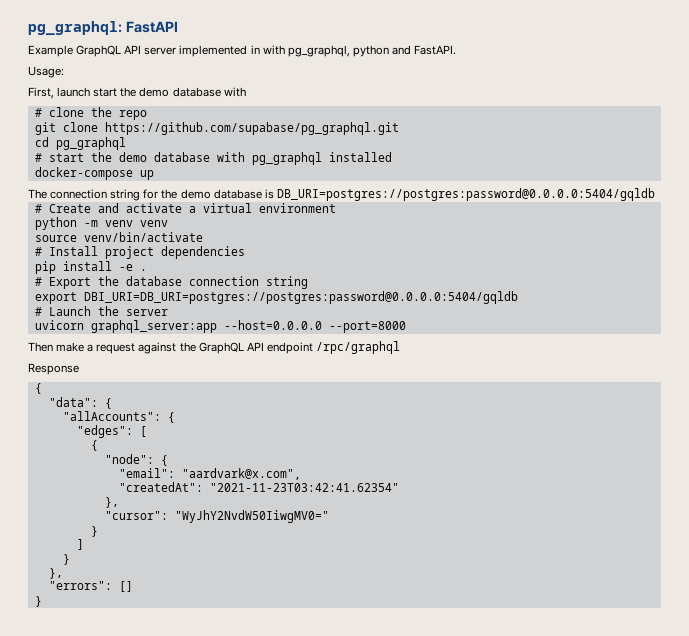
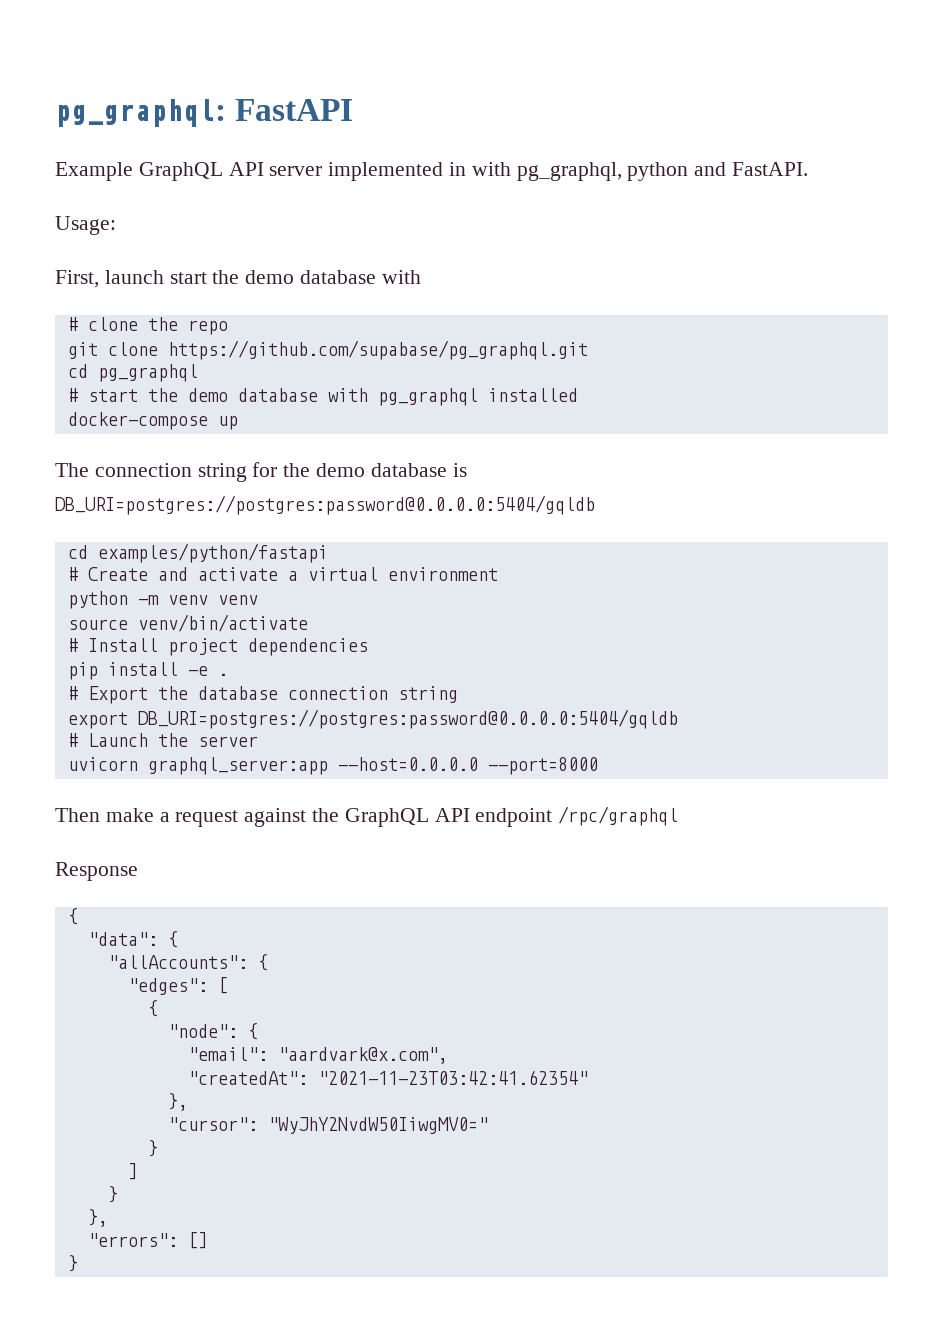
+ cd examples/python/fastapi
- export DBI_URI=DB_URI=postgres://postgres:password@0.0.0.0:5404/gqldb
+ export DB_URI=postgres://postgres:password@0.0.0.0:5404/gqldb

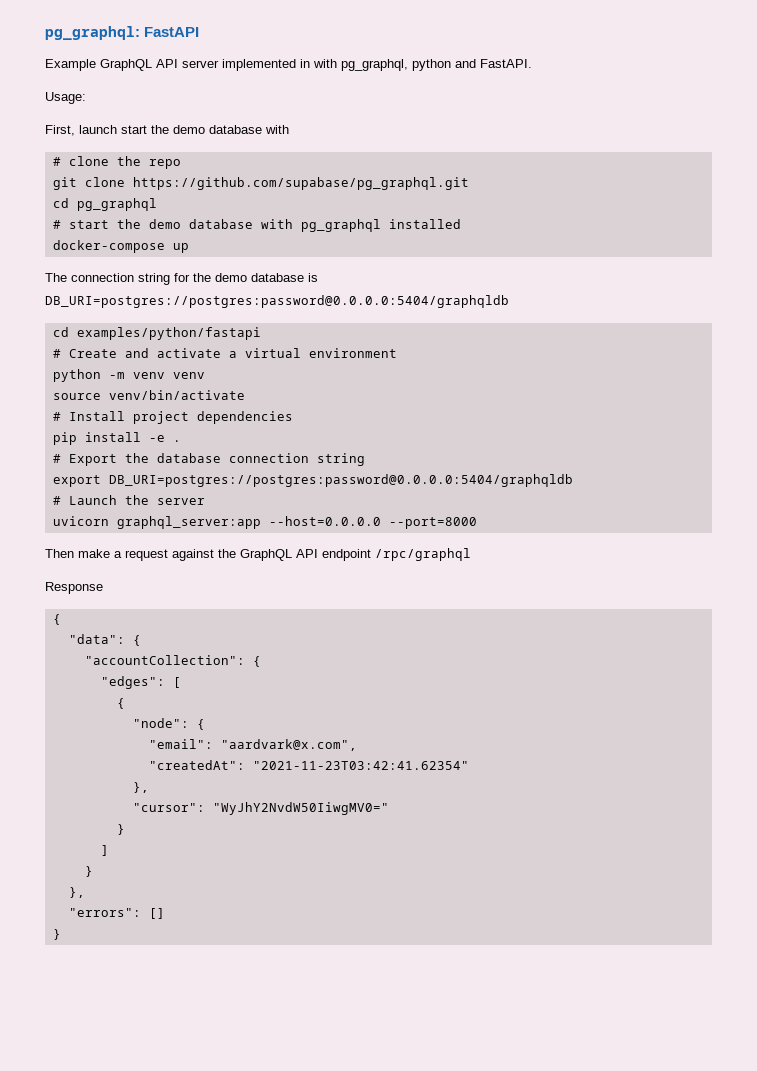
- The connection string for the demo database is DB_URI=postgres://postgres:password@0.0.0.0:5404/gqldb
+ The connection string for the demo database is DB_URI=postgres://postgres:password@0.0.0.0:5404/graphqldb
- export DB_URI=postgres://postgres:password@0.0.0.0:5404/gqldb
+ export DB_URI=postgres://postgres:password@0.0.0.0:5404/graphqldb
- "allAccounts": {
+ "accountCollection": {

